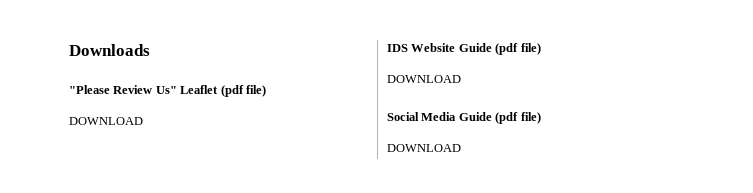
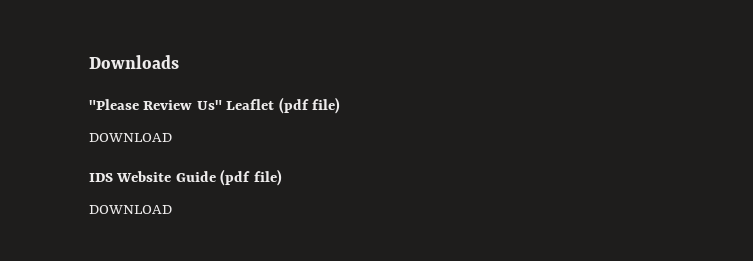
- Social Media Guide (pdf file)
- DOWNLOAD

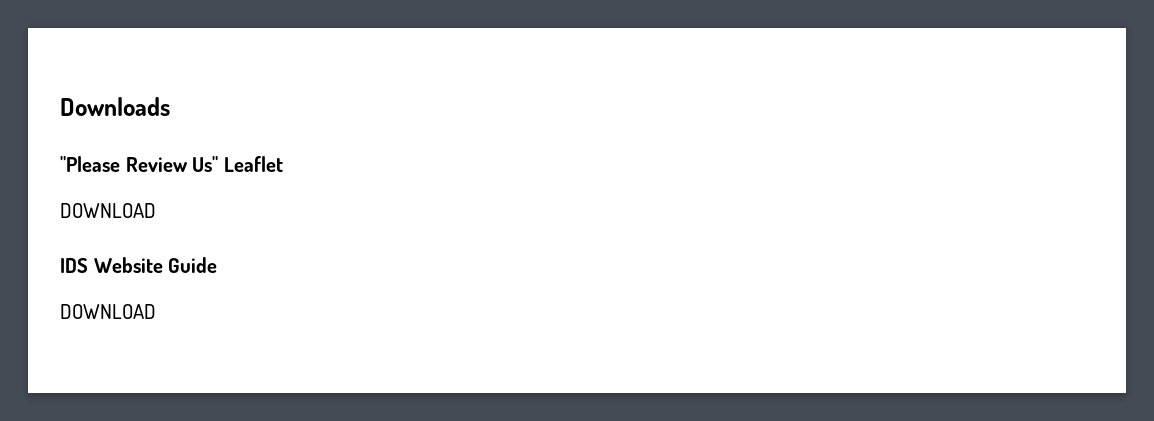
- "Please Review Us" Leaflet (pdf file)
+ "Please Review Us" Leaflet
- IDS Website Guide (pdf file)
+ IDS Website Guide

